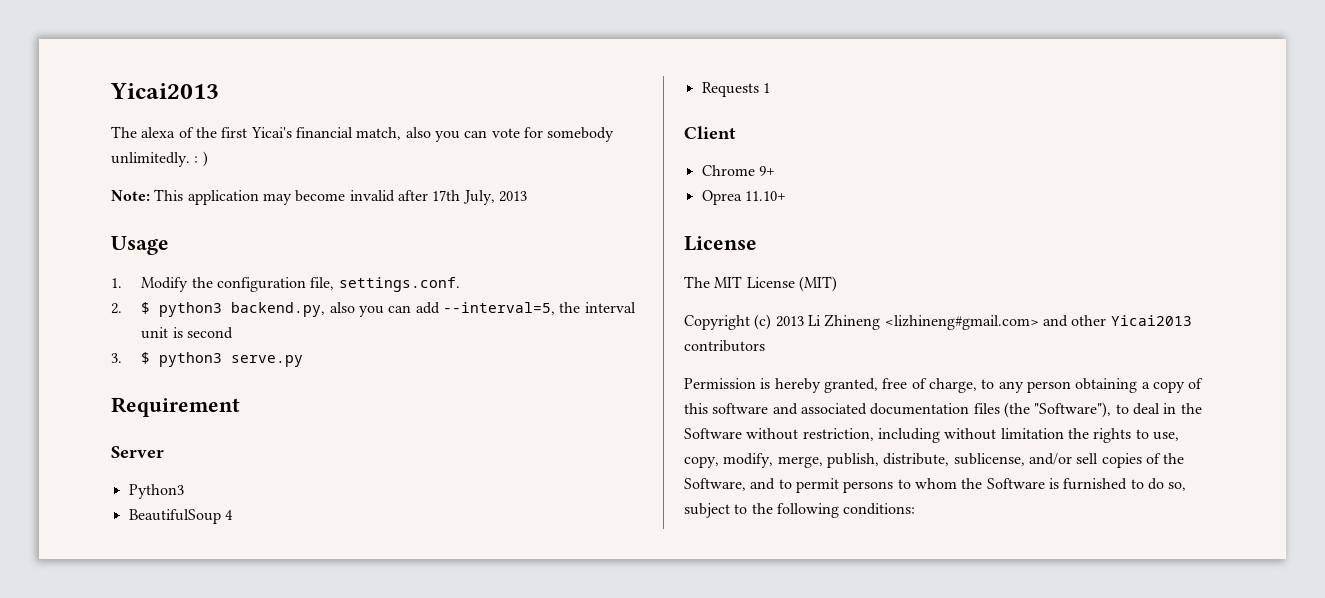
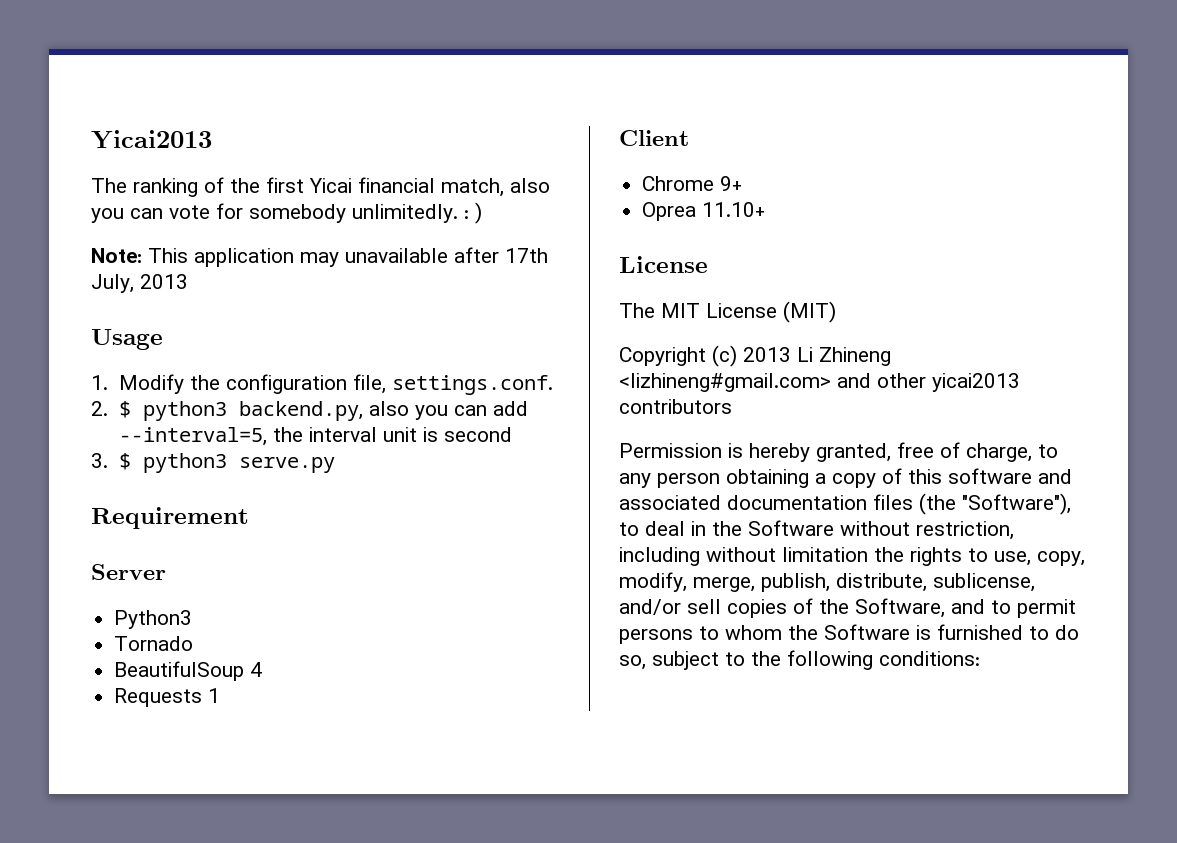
- The alexa of the first Yicai's financial match, also you can vote for somebody unlimitedly. : )
+ The ranking of the first Yicai financial match, also you can vote for somebody unlimitedly. : )
- Note: This application may become invalid after 17th July, 2013
+ Note: This application may unavailable after 17th July, 2013
+ Tornado
- Copyright (c) 2013 Li Zhineng <lizhineng#gmail.com> and other Yicai2013 contributors
+ Copyright (c) 2013 Li Zhineng <lizhineng#gmail.com> and other yicai2013 contributors

